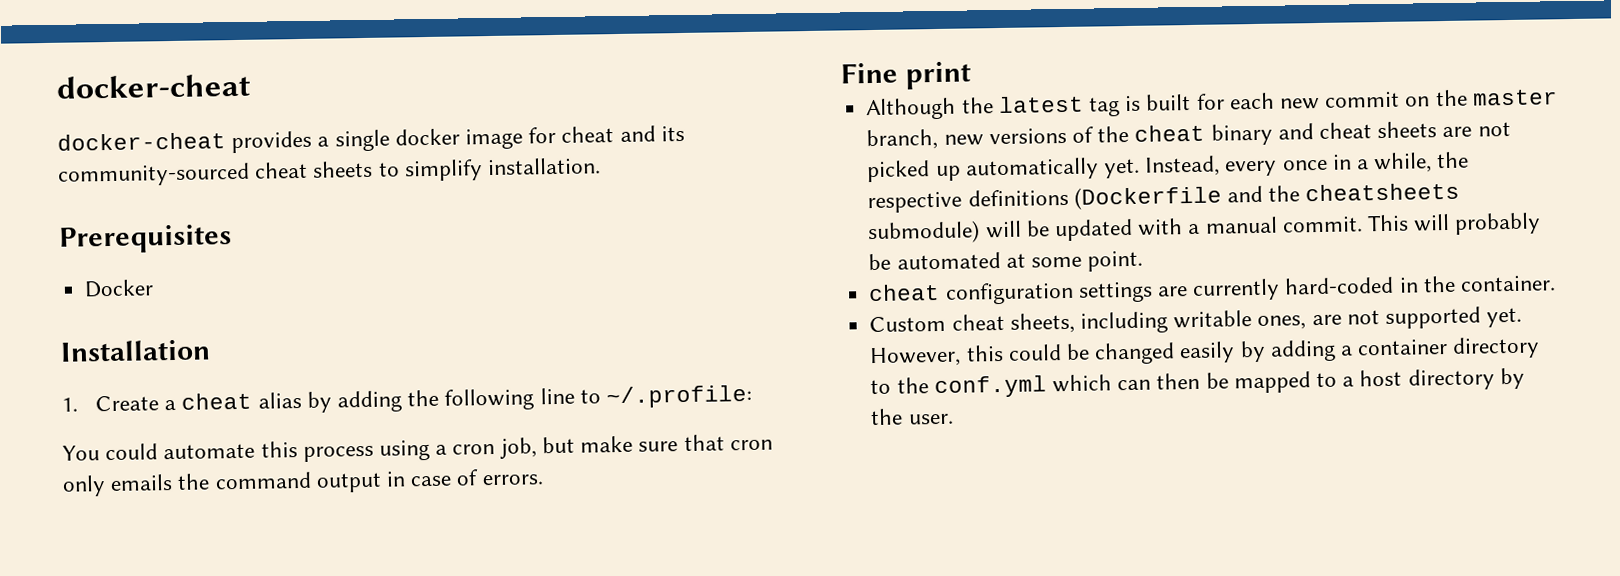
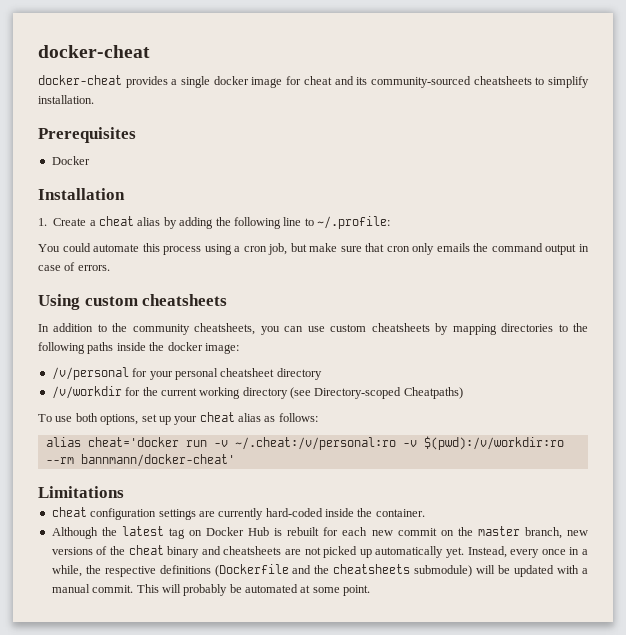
- docker-cheat provides a single docker image for cheat and its community-sourced cheat sheets to simplify installation.
+ docker-cheat provides a single docker image for cheat and its community-sourced cheatsheets to simplify installation.
- Fine print
+ Using custom cheatsheets
+ In addition to the community cheatsheets, you can use custom cheatsheets by mapping directories to the following paths inside the docker image:
+ /v/personal for your personal cheatsheet directory
+ /v/workdir for the current working directory (see Directory-scoped Cheatpaths)
+ To use both options, set up your cheat alias as follows:
+ alias cheat='docker run -v ~/.cheat:/v/personal:ro -v $(pwd):/v/workdir:ro --rm bannmann/docker-cheat'
+ Limitations
+ cheat configuration settings are currently hard-coded inside the container.
- Although the latest tag is built for each new commit on the master branch, new versions of the cheat binary and cheat sheets are not picked up automatically yet.
+ Although the latest tag on Docker Hub is rebuilt for each new commit on the master branch, new versions of the cheat binary and cheatsheets are not picked up automatically yet.
- cheat configuration settings are currently hard-coded in the container.
- Custom cheat sheets, including writable ones, are not supported yet. However, this could be changed easily by adding a container directory to the conf.yml which can then be mapped to a host directory by the user.

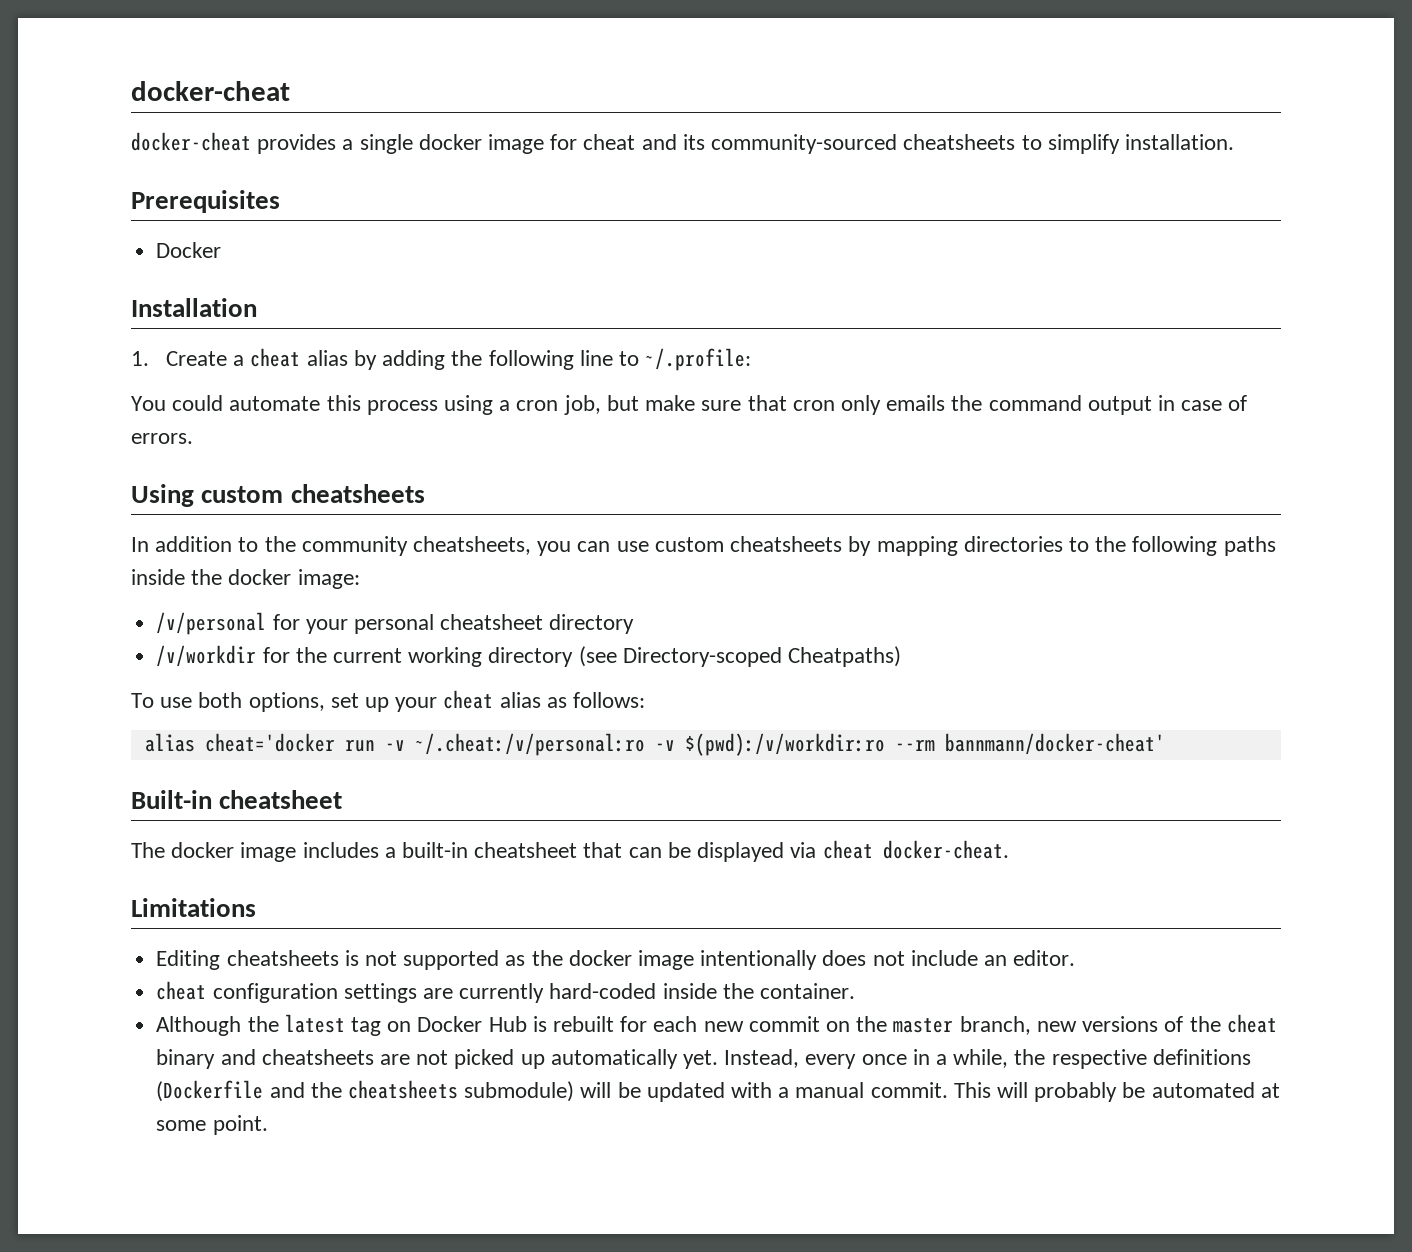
+ Built-in cheatsheet
+ The docker image includes a built-in cheatsheet that can be displayed via cheat docker-cheat.
  Limitations
+ Editing cheatsheets is not supported as the docker image intentionally does not include an editor.

